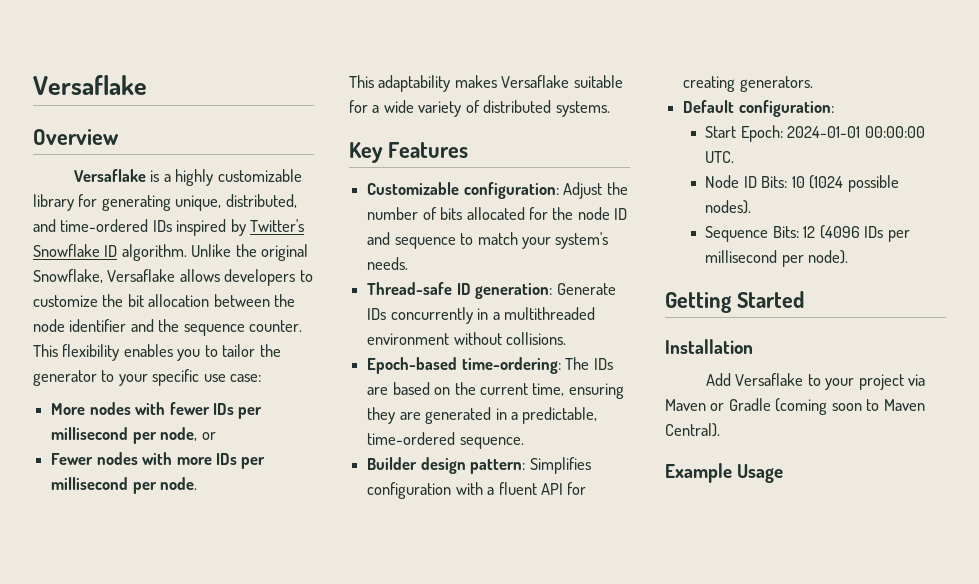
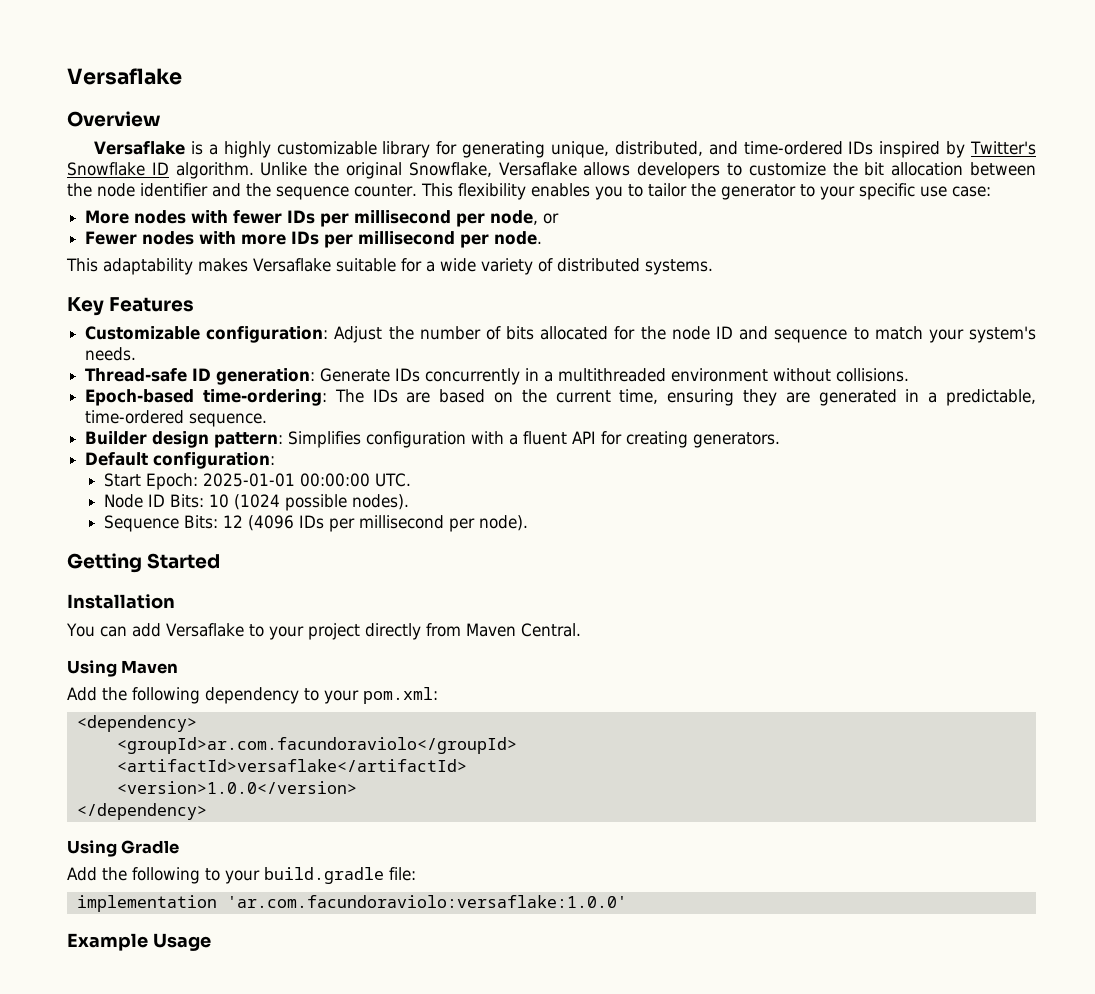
- Start Epoch: 2024-01-01 00:00:00 UTC.
+ Start Epoch: 2025-01-01 00:00:00 UTC.
- Add Versaflake to your project via Maven or Gradle (coming soon to Maven Central).
+ You can add Versaflake to your project directly from Maven Central.
+ Using Maven
+ Add the following dependency to your pom.xml:
+ <dependency>
+ <groupId>ar.com.facundoraviolo</groupId>
+ <artifactId>versaflake</artifactId>
+ <version>1.0.0</version>
+ </dependency>
+ Using Gradle
+ Add the following to your build.gradle file:
+ implementation 'ar.com.facundoraviolo:versaflake:1.0.0'

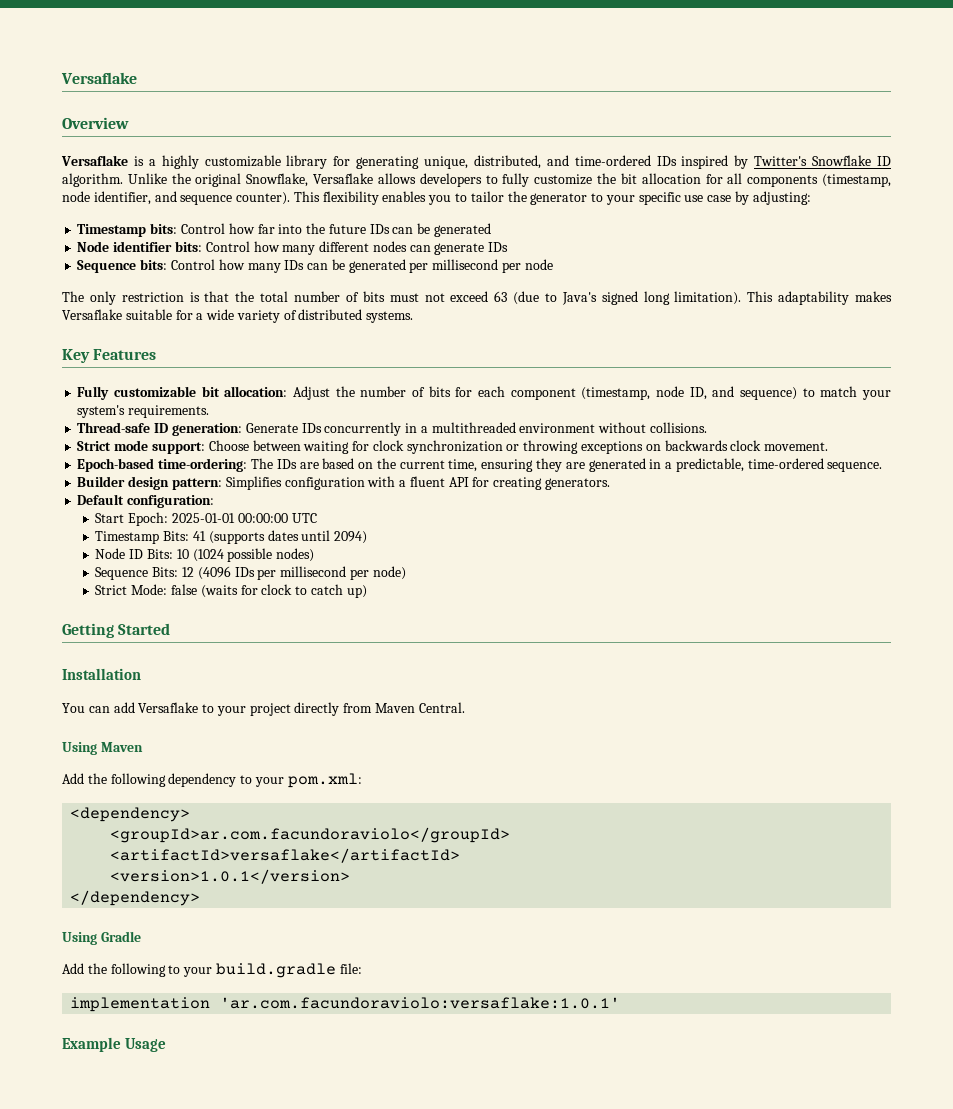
- Unlike the original Snowflake, Versaflake allows developers to customize the bit allocation between the node identifier and the sequence counter.
+ Unlike the original Snowflake, Versaflake allows developers to fully customize the bit allocation for all components (timestamp, node identifier, and sequence counter).
- This flexibility enables you to tailor the generator to your specific use case:
- More nodes with fewer IDs per millisecond per node, or
- Fewer nodes with more IDs per millisecond per node.
- This adaptability makes Versaflake suitable for a wide variety of distributed systems.
+ This flexibility enables you to tailor the generator to your specific use case by adjusting:
+ Timestamp bits: Control how far into the future IDs can be generated
+ Node identifier bits: Control how many different nodes can generate IDs
+ Sequence bits: Control how many IDs can be generated per millisecond per node
+ The only restriction is that the total number of bits must not exceed 63 (due to Java's signed long limitation). This adaptability makes Versaflake suitable for a wide variety of distributed systems.
- Customizable configuration: Adjust the number of bits allocated for the node ID and sequence to match your system's needs.
+ Fully customizable bit allocation: Adjust the number of bits for each component (timestamp, node ID, and sequence) to match your system's requirements.
+ Strict mode support: Choose between waiting for clock synchronization or throwing exceptions on backwards clock movement.
- Start Epoch: 2025-01-01 00:00:00 UTC.
+ Start Epoch: 2025-01-01 00:00:00 UTC
+ Timestamp Bits: 41 (supports dates until 2094)
- Node ID Bits: 10 (1024 possible nodes).
+ Node ID Bits: 10 (1024 possible nodes)
- Sequence Bits: 12 (4096 IDs per millisecond per node).
+ Sequence Bits: 12 (4096 IDs per millisecond per node)
+ Strict Mode: false (waits for clock to catch up)
- <version>1.0.0</version>
+ <version>1.0.1</version>
- implementation 'ar.com.facundoraviolo:versaflake:1.0.0'
+ implementation 'ar.com.facundoraviolo:versaflake:1.0.1'

